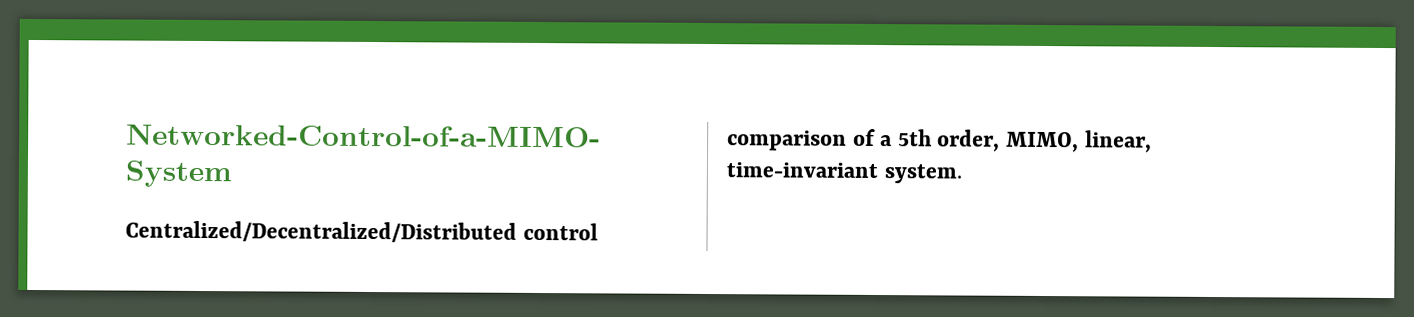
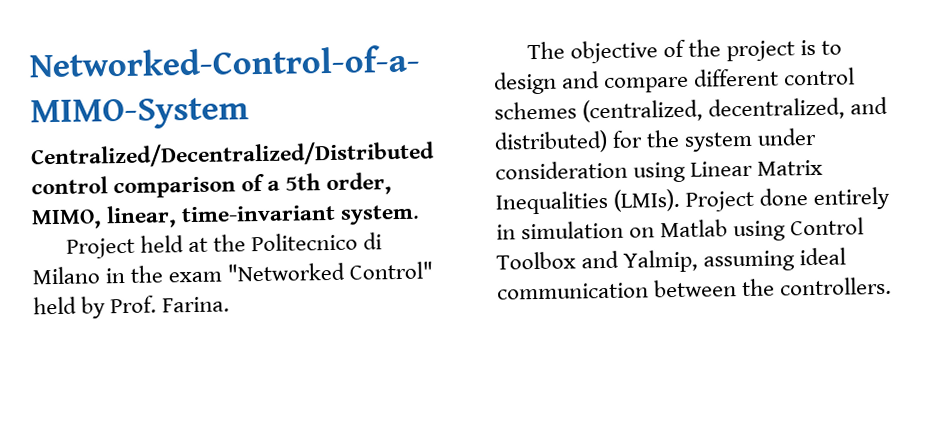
+ Project held at the Politecnico di Milano in the exam "Networked Control" held by Prof. Farina.
+ The objective of the project is to design and compare different control schemes (centralized, decentralized, and distributed) for the system under consideration using Linear Matrix Inequalities (LMIs). Project done entirely in simulation on Matlab using Control Toolbox and Yalmip, assuming ideal communication between the controllers.

